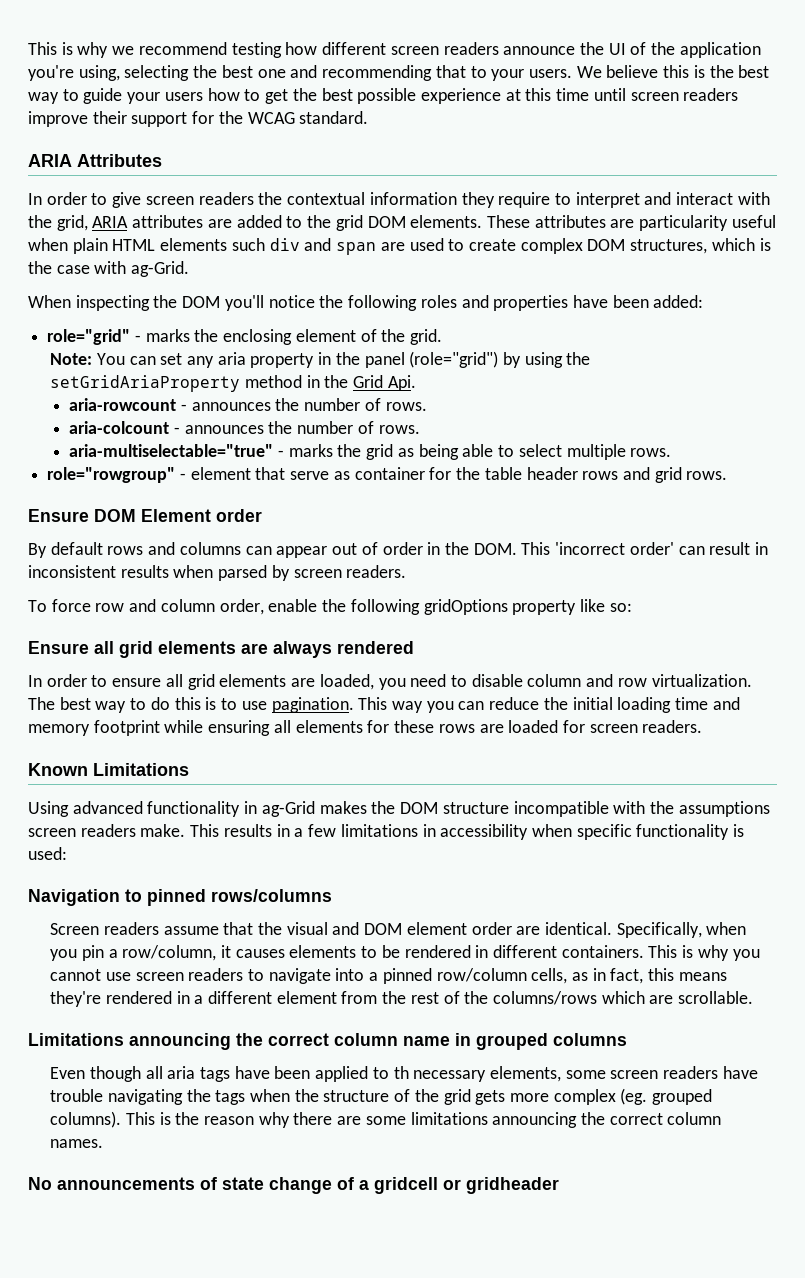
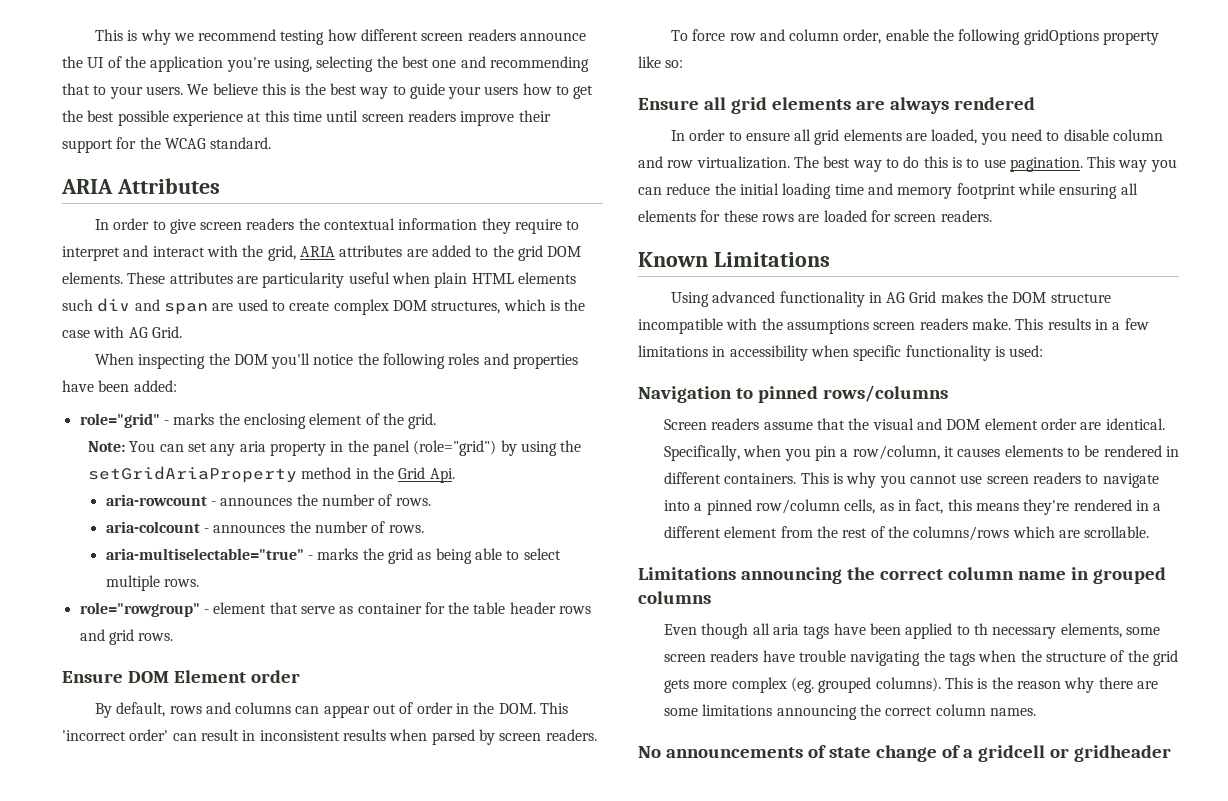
- These attributes are particularity useful when plain HTML elements such div and span are used to create complex DOM structures, which is the case with ag-Grid.
+ These attributes are particularity useful when plain HTML elements such div and span are used to create complex DOM structures, which is the case with AG Grid.
- By default rows and columns can appear out of order in the DOM. This 'incorrect order' can result in inconsistent results when parsed by screen readers.
+ By default, rows and columns can appear out of order in the DOM. This 'incorrect order' can result in inconsistent results when parsed by screen readers.
- Using advanced functionality in ag-Grid makes the DOM structure incompatible with the assumptions screen readers make.
+ Using advanced functionality in AG Grid makes the DOM structure incompatible with the assumptions screen readers make.

